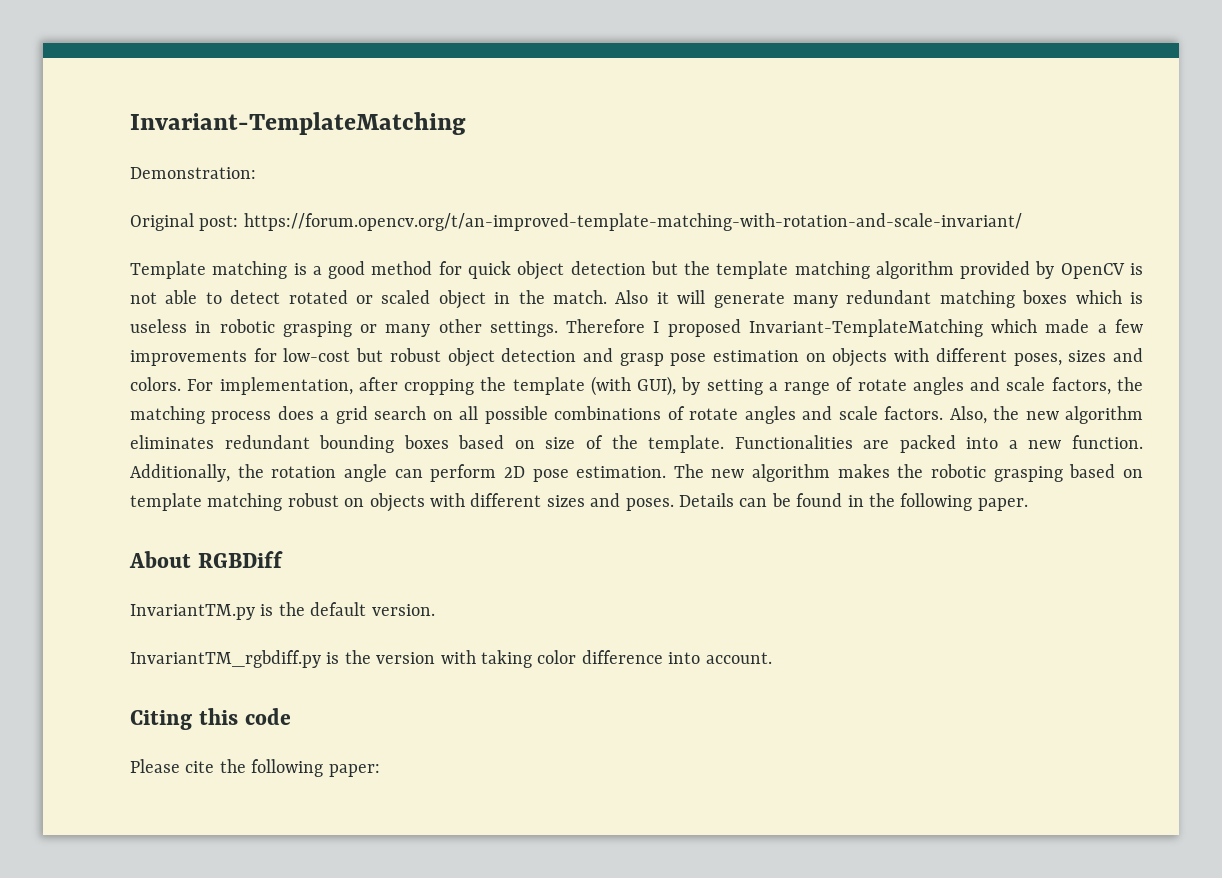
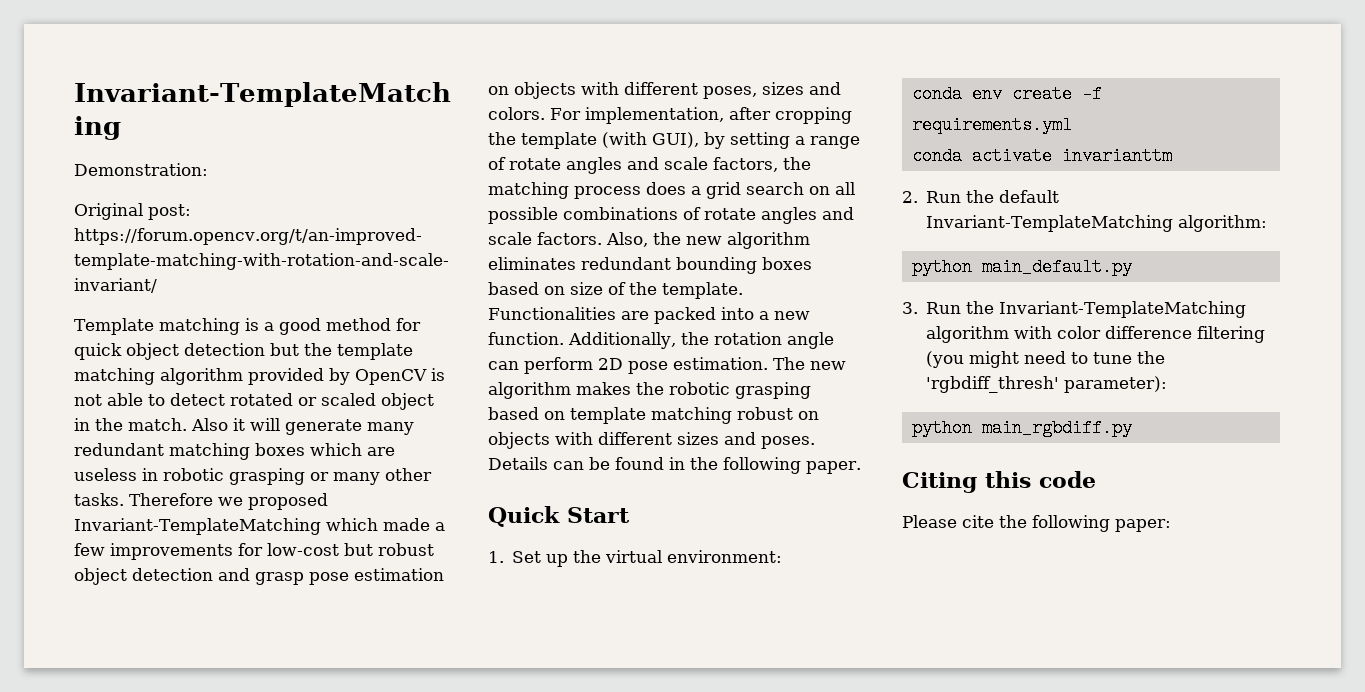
- Also it will generate many redundant matching boxes which is useless in robotic grasping or many other settings. Therefore I proposed Invariant-TemplateMatching which made a few improvements for low-cost but robust object detection and grasp pose estimation on objects with different poses, sizes and colors.
+ Also it will generate many redundant matching boxes which are useless in robotic grasping or many other tasks. Therefore we proposed Invariant-TemplateMatching which made a few improvements for low-cost but robust object detection and grasp pose estimation on objects with different poses, sizes and colors.
- About RGBDiff
- InvariantTM.py is the default version.
- InvariantTM_rgbdiff.py is the version with taking color difference into account.
+ Quick Start
+ 1. Set up the virtual environment:
+ conda env create -f requirements.yml
+ conda activate invarianttm
+ 2. Run the default Invariant-TemplateMatching algorithm:
+ python main_default.py
+ 3. Run the Invariant-TemplateMatching algorithm with color difference filtering (you might need to tune the 'rgbdiff_thresh' parameter):
+ python main_rgbdiff.py

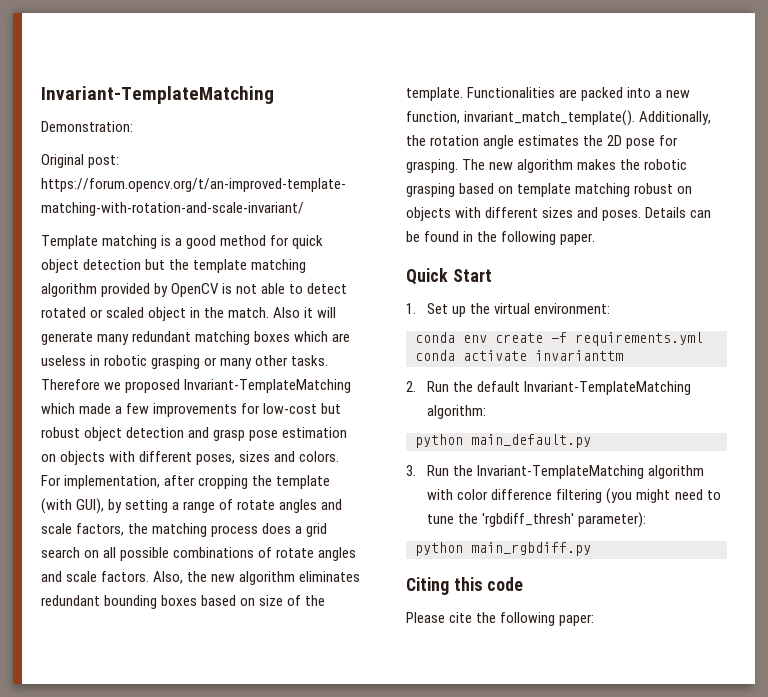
- Functionalities are packed into a new function.
+ Functionalities are packed into a new function, invariant_match_template().
- Additionally, the rotation angle can perform 2D pose estimation.
+ Additionally, the rotation angle estimates the 2D pose for grasping.

